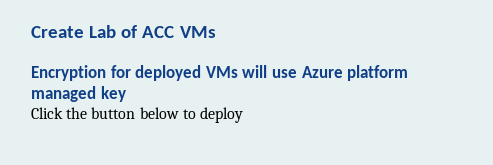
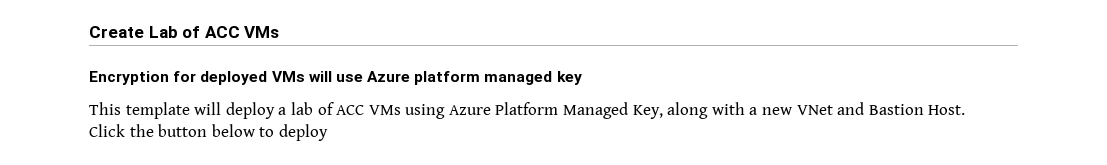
+ This template will deploy a lab of ACC VMs using Azure Platform Managed Key, along with a new VNet and Bastion Host.

